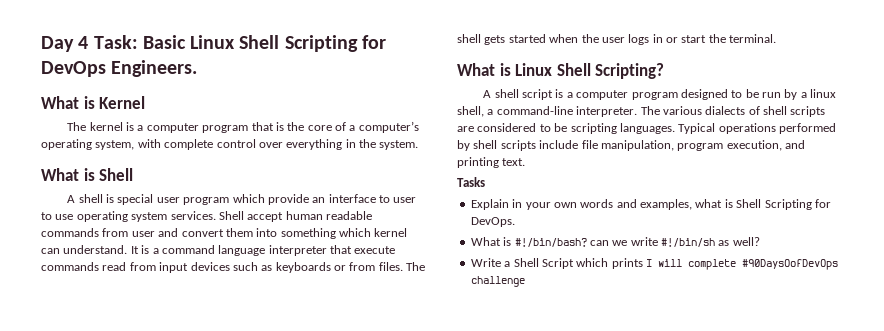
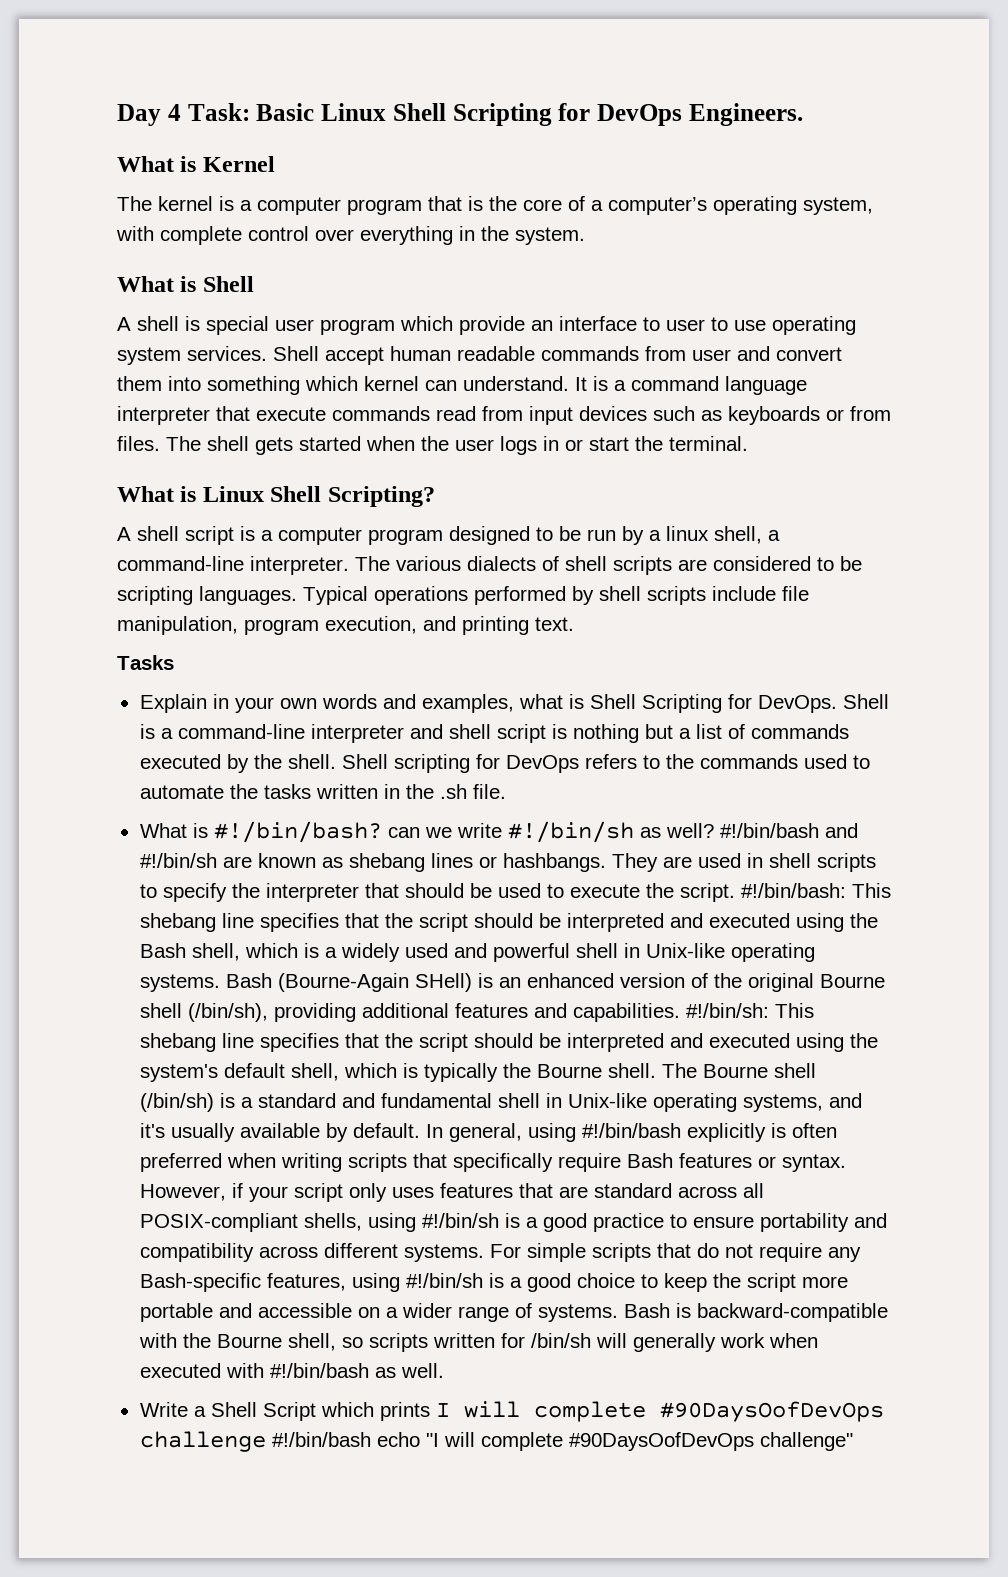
+ Shell is a command-line interpreter and shell script is nothing but a list of commands executed by the shell. Shell scripting for DevOps refers to the commands used to automate the tasks written in the .sh file.
+ #!/bin/bash and #!/bin/sh are known as shebang lines or hashbangs. They are used in shell scripts to specify the interpreter that should be used to execute the script. #!/bin/bash: This shebang line specifies that the script should be interpreted and executed using the Bash shell, which is a widely used and powerful shell in Unix-like operating systems. Bash (Bourne-Again SHell) is an enhanced version of the original Bourne shell (/bin/sh), providing additional features and capabilities. #!/bin/sh: This shebang line specifies that the script should be interpreted and executed using the system's default shell, which is typically the Bourne shell. The Bourne shell (/bin/sh) is a standard and fundamental shell in Unix-like operating systems, and it's usually available by default. In general, using #!/bin/bash explicitly is often preferred when writing scripts that specifically require Bash features or syntax. However, if your script only uses features that are standard across all POSIX-compliant shells, using #!/bin/sh is a good practice to ensure portability and compatibility across different systems. For simple scripts that do not require any Bash-specific features, using #!/bin/sh is a good choice to keep the script more portable and accessible on a wider range of systems. Bash is backward-compatible with the Bourne shell, so scripts written for /bin/sh will generally work when executed with #!/bin/bash as well.
- Write a Shell Script which prints I will complete #90DaysOofDevOps challenge
+ Write a Shell Script which prints I will complete #90DaysOofDevOps challenge #!/bin/bash echo "I will complete #90DaysOofDevOps challenge"

